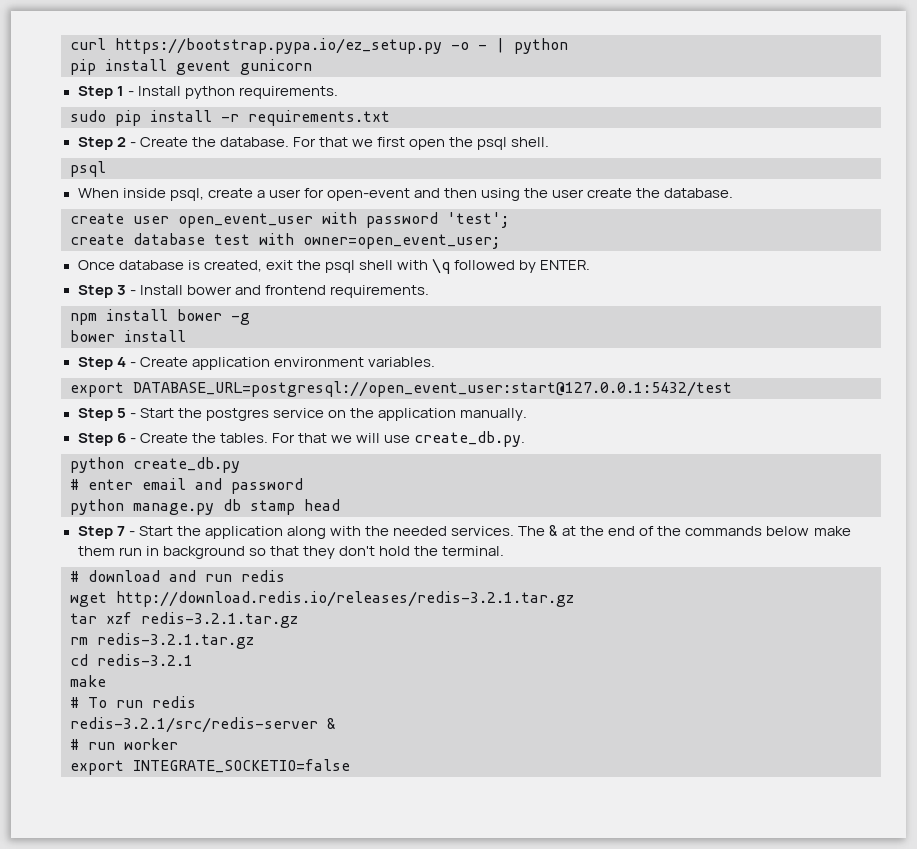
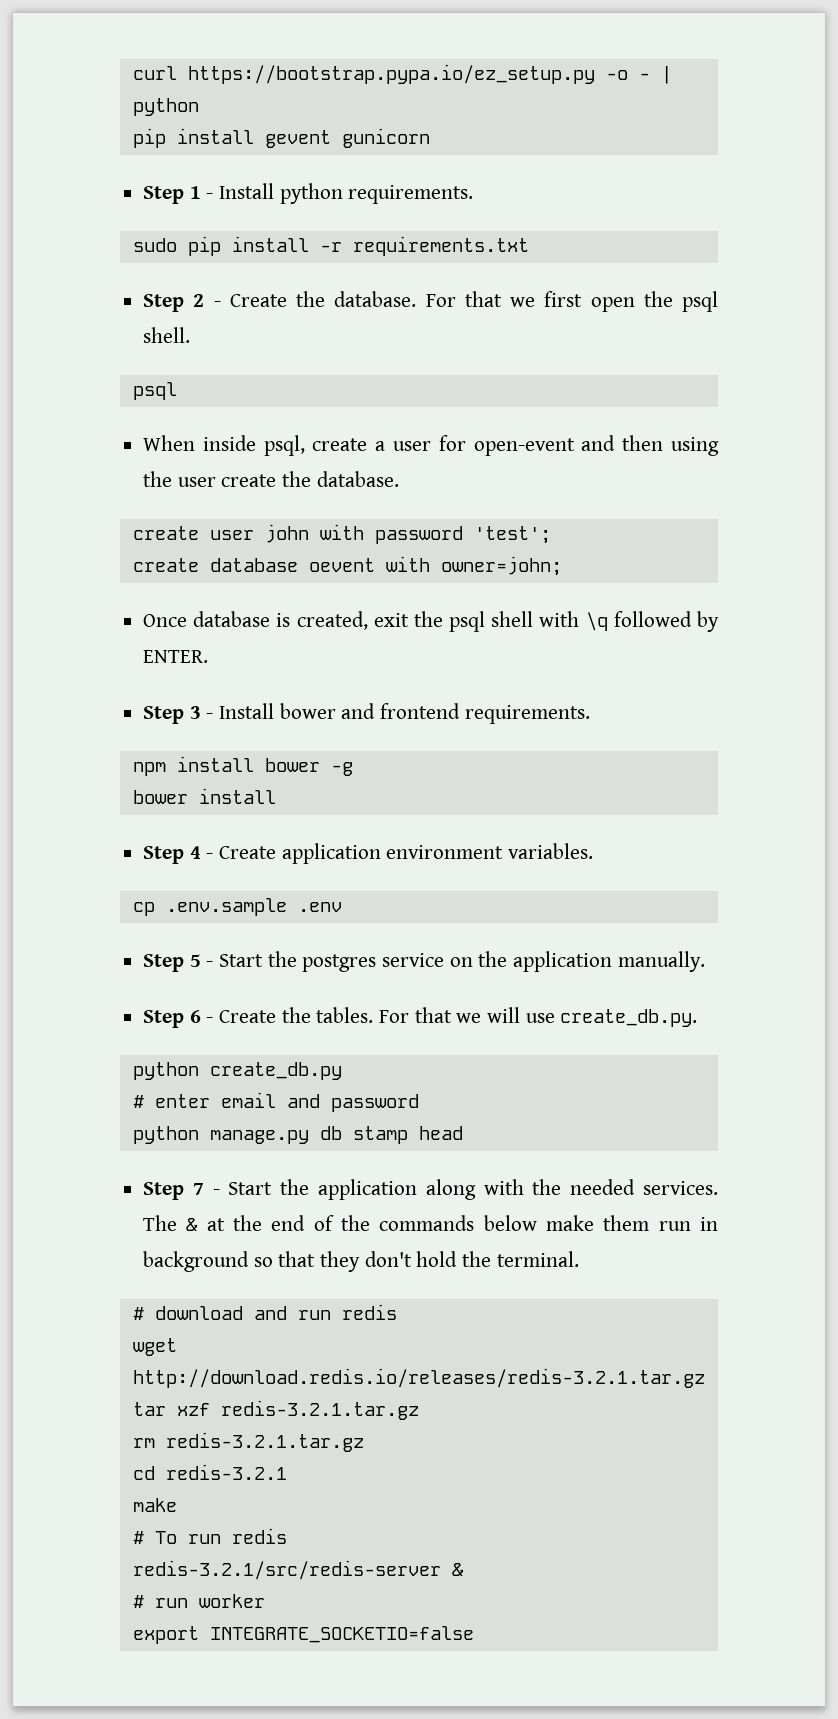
- create user open_event_user with password 'test';
+ create user john with password 'test';
- create database test with owner=open_event_user;
+ create database oevent with owner=john;
- export DATABASE_URL=postgresql://open_event_user:start@127.0.0.1:5432/test
+ cp .env.sample .env

